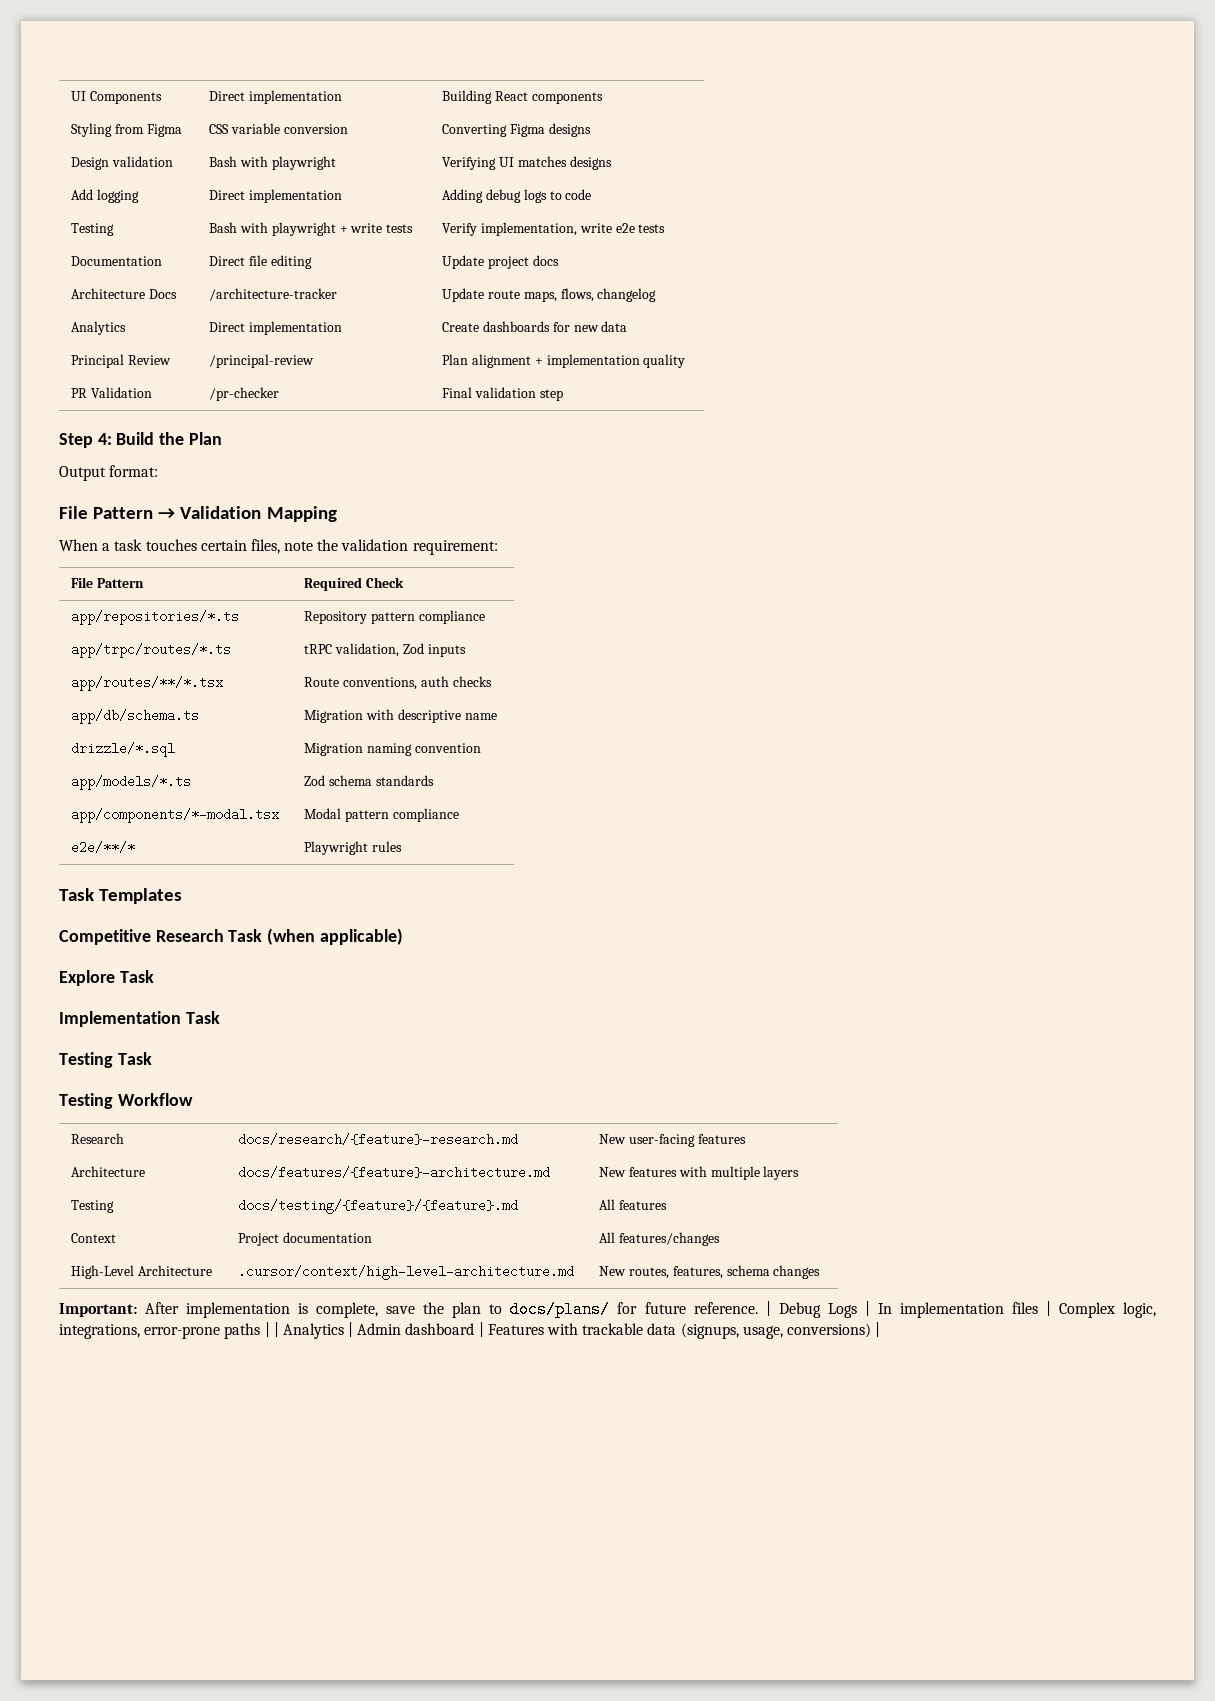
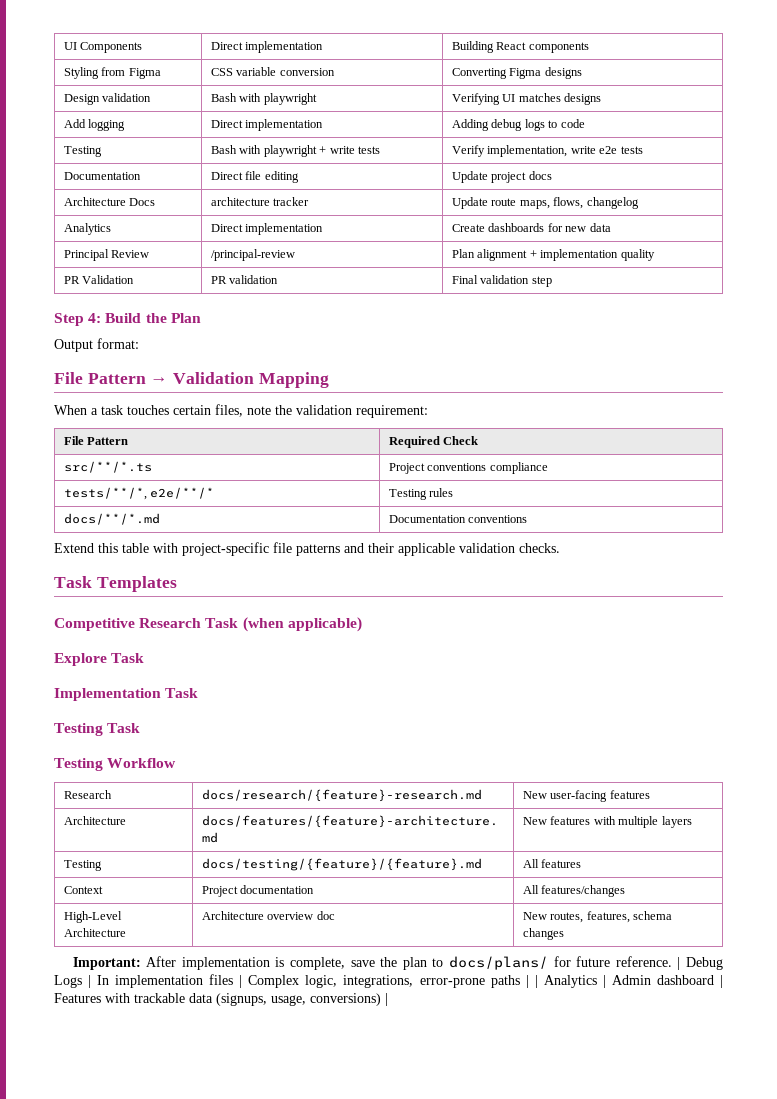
- Architecture Docs | /architecture-tracker | Update route maps, flows, changelog
+ Architecture Docs | architecture tracker | Update route maps, flows, changelog
- PR Validation | /pr-checker | Final validation step
+ PR Validation | PR validation | Final validation step
- app/repositories/*.ts | Repository pattern compliance
- app/trpc/routes/*.ts | tRPC validation, Zod inputs
- app/routes/**/*.tsx | Route conventions, auth checks
- app/db/schema.ts | Migration with descriptive name
- drizzle/*.sql | Migration naming convention
- app/models/*.ts | Zod schema standards
- app/components/*-modal.tsx | Modal pattern compliance
- e2e/**/* | Playwright rules
+ src/**/*.ts | Project conventions compliance
+ tests/**/*, e2e/**/* | Testing rules
+ docs/**/*.md | Documentation conventions
+ Extend this table with project-specific file patterns and their applicable validation checks.
- High-Level Architecture | .cursor/context/high-level-architecture.md | New routes, features, schema changes
+ High-Level Architecture | Architecture overview doc | New routes, features, schema changes

